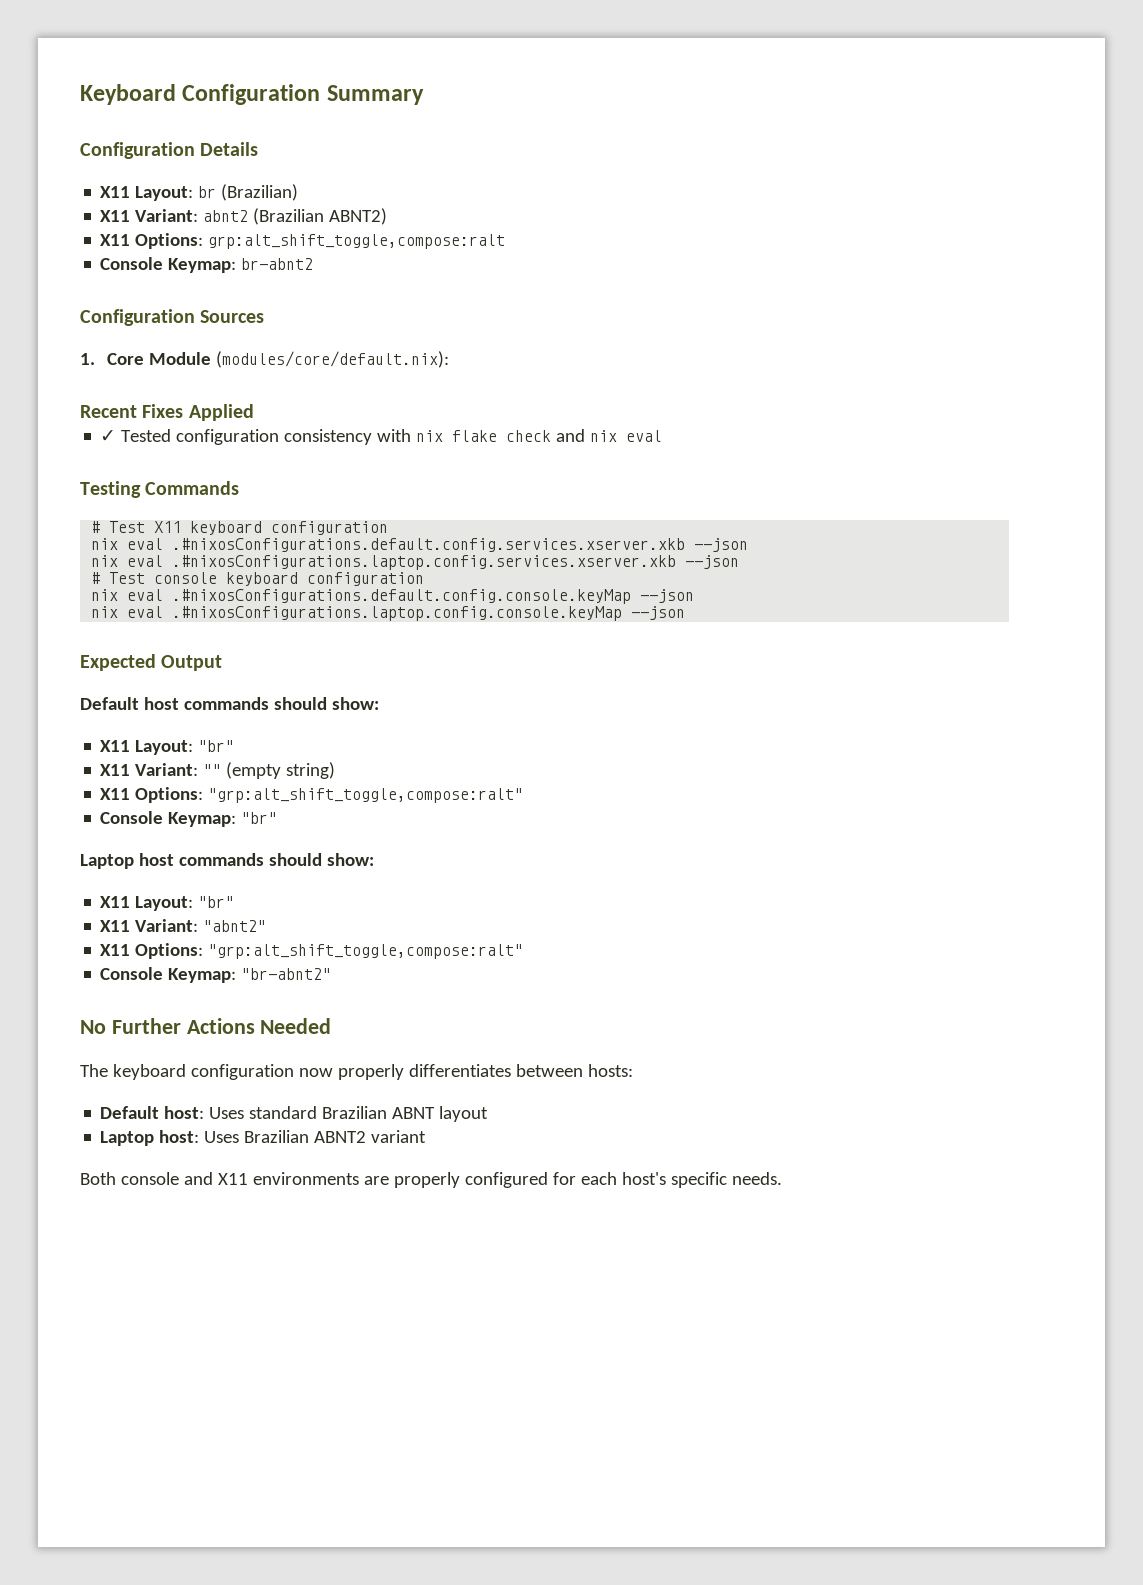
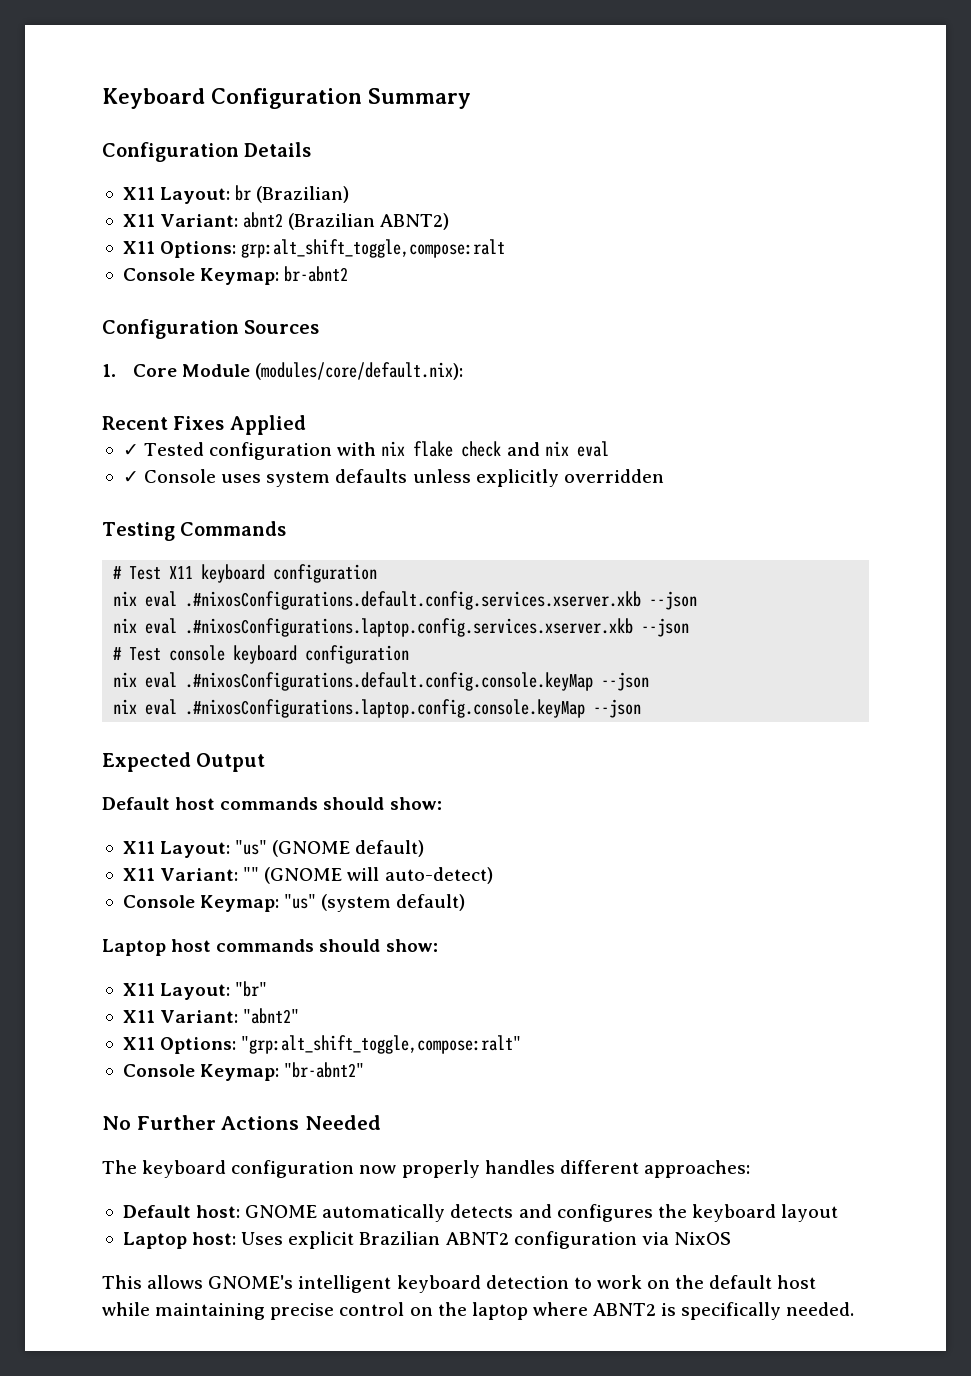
- ✓ Tested configuration consistency with nix flake check and nix eval
+ ✓ Tested configuration with nix flake check and nix eval
+ ✓ Console uses system defaults unless explicitly overridden
  Default host commands should show:
- X11 Layout: "br"
+ X11 Layout: "us" (GNOME default)
- X11 Variant: "" (empty string)
- X11 Options: "grp:alt_shift_toggle,compose:ralt"
- Console Keymap: "br"
+ X11 Variant: "" (GNOME will auto-detect)
+ Console Keymap: "us" (system default)
- The keyboard configuration now properly differentiates between hosts:
+ The keyboard configuration now properly handles different approaches:
- Default host: Uses standard Brazilian ABNT layout
+ Default host: GNOME automatically detects and configures the keyboard layout
- Laptop host: Uses Brazilian ABNT2 variant
- Both console and X11 environments are properly configured for each host's specific needs.
+ Laptop host: Uses explicit Brazilian ABNT2 configuration via NixOS
+ This allows GNOME's intelligent keyboard detection to work on the default host while maintaining precise control on the laptop where ABNT2 is specifically needed.

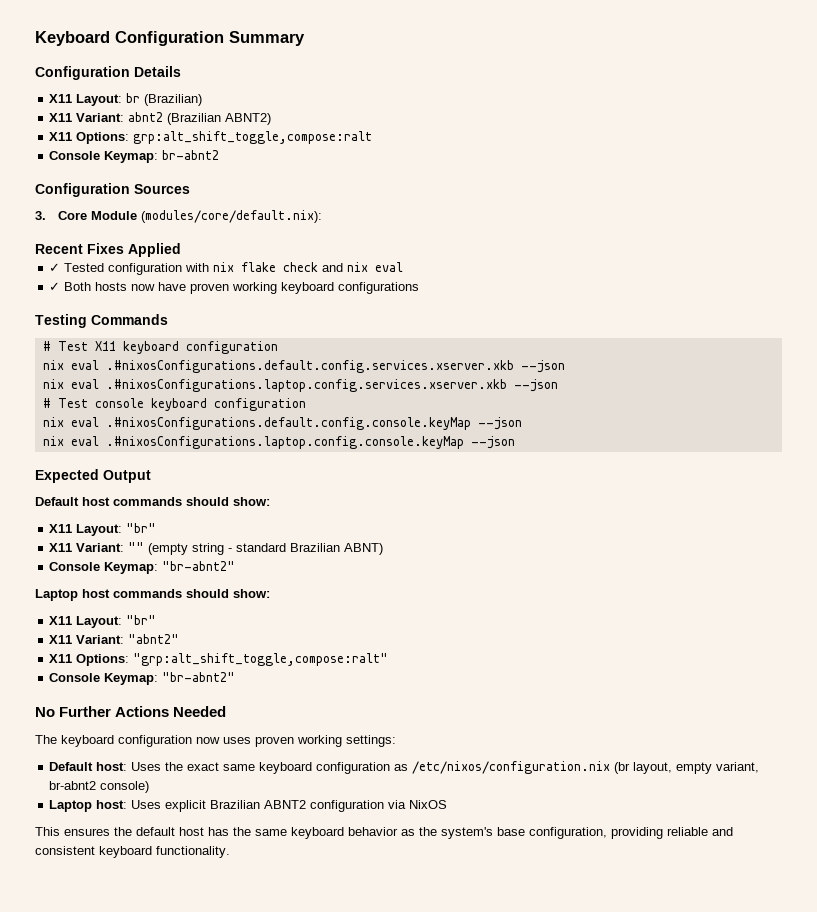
- 1. Core Module (modules/core/default.nix):
+ 3. Core Module (modules/core/default.nix):
- ✓ Console uses system defaults unless explicitly overridden
+ ✓ Both hosts now have proven working keyboard configurations
  Default host commands should show:
- X11 Layout: "us" (GNOME default)
+ X11 Layout: "br"
- X11 Variant: "" (GNOME will auto-detect)
- Console Keymap: "us" (system default)
+ X11 Variant: "" (empty string - standard Brazilian ABNT)
+ Console Keymap: "br-abnt2"
- The keyboard configuration now properly handles different approaches:
- Default host: GNOME automatically detects and configures the keyboard layout
+ The keyboard configuration now uses proven working settings:
+ Default host: Uses the exact same keyboard configuration as /etc/nixos/configuration.nix (br layout, empty variant, br-abnt2 console)
- This allows GNOME's intelligent keyboard detection to work on the default host while maintaining precise control on the laptop where ABNT2 is specifically needed.
+ This ensures the default host has the same keyboard behavior as the system's base configuration, providing reliable and consistent keyboard functionality.

